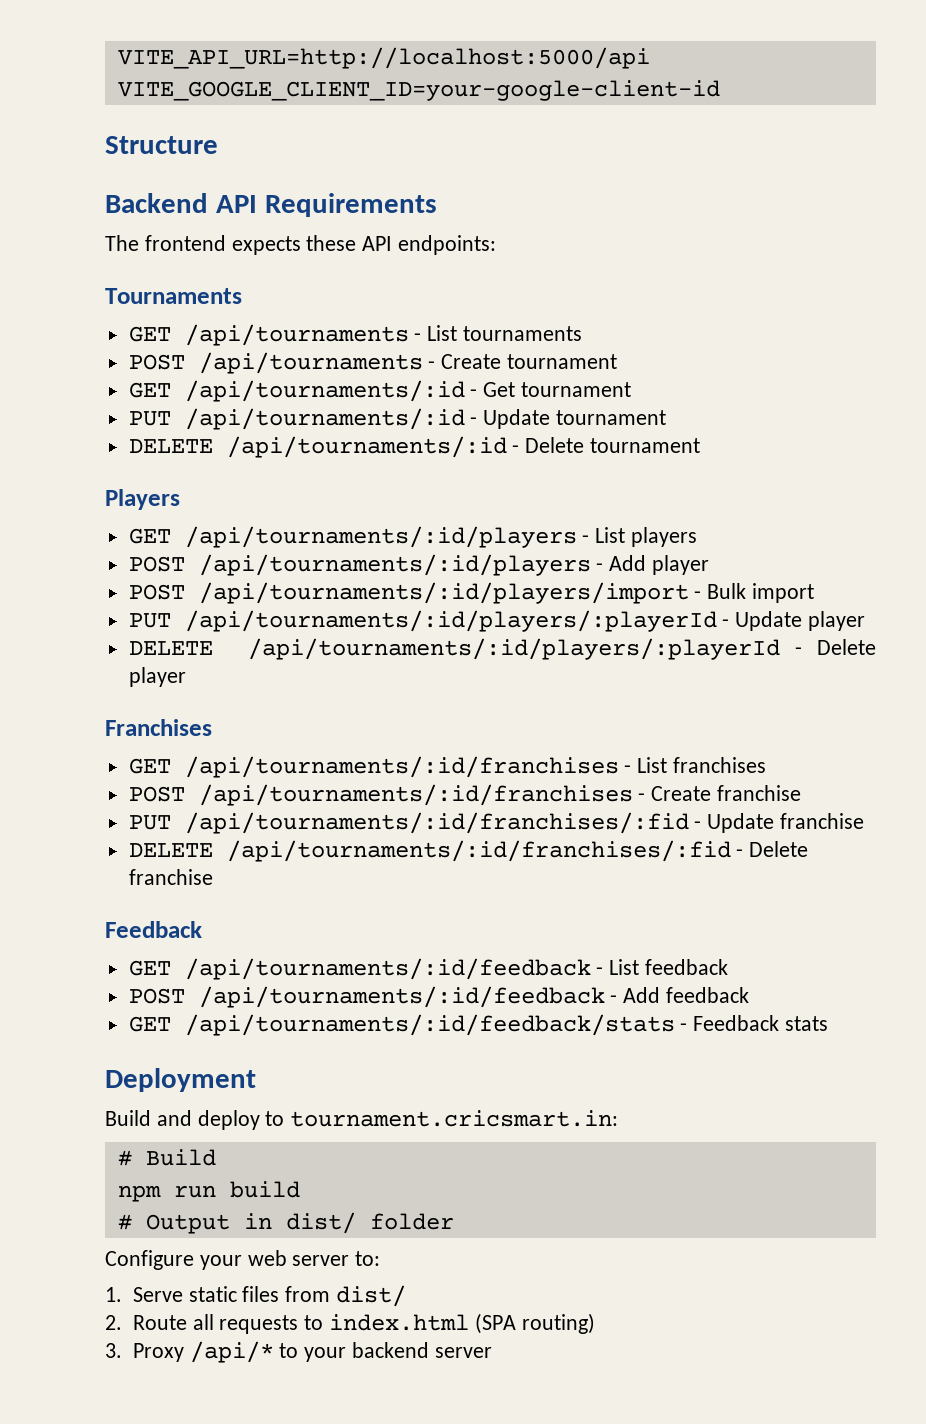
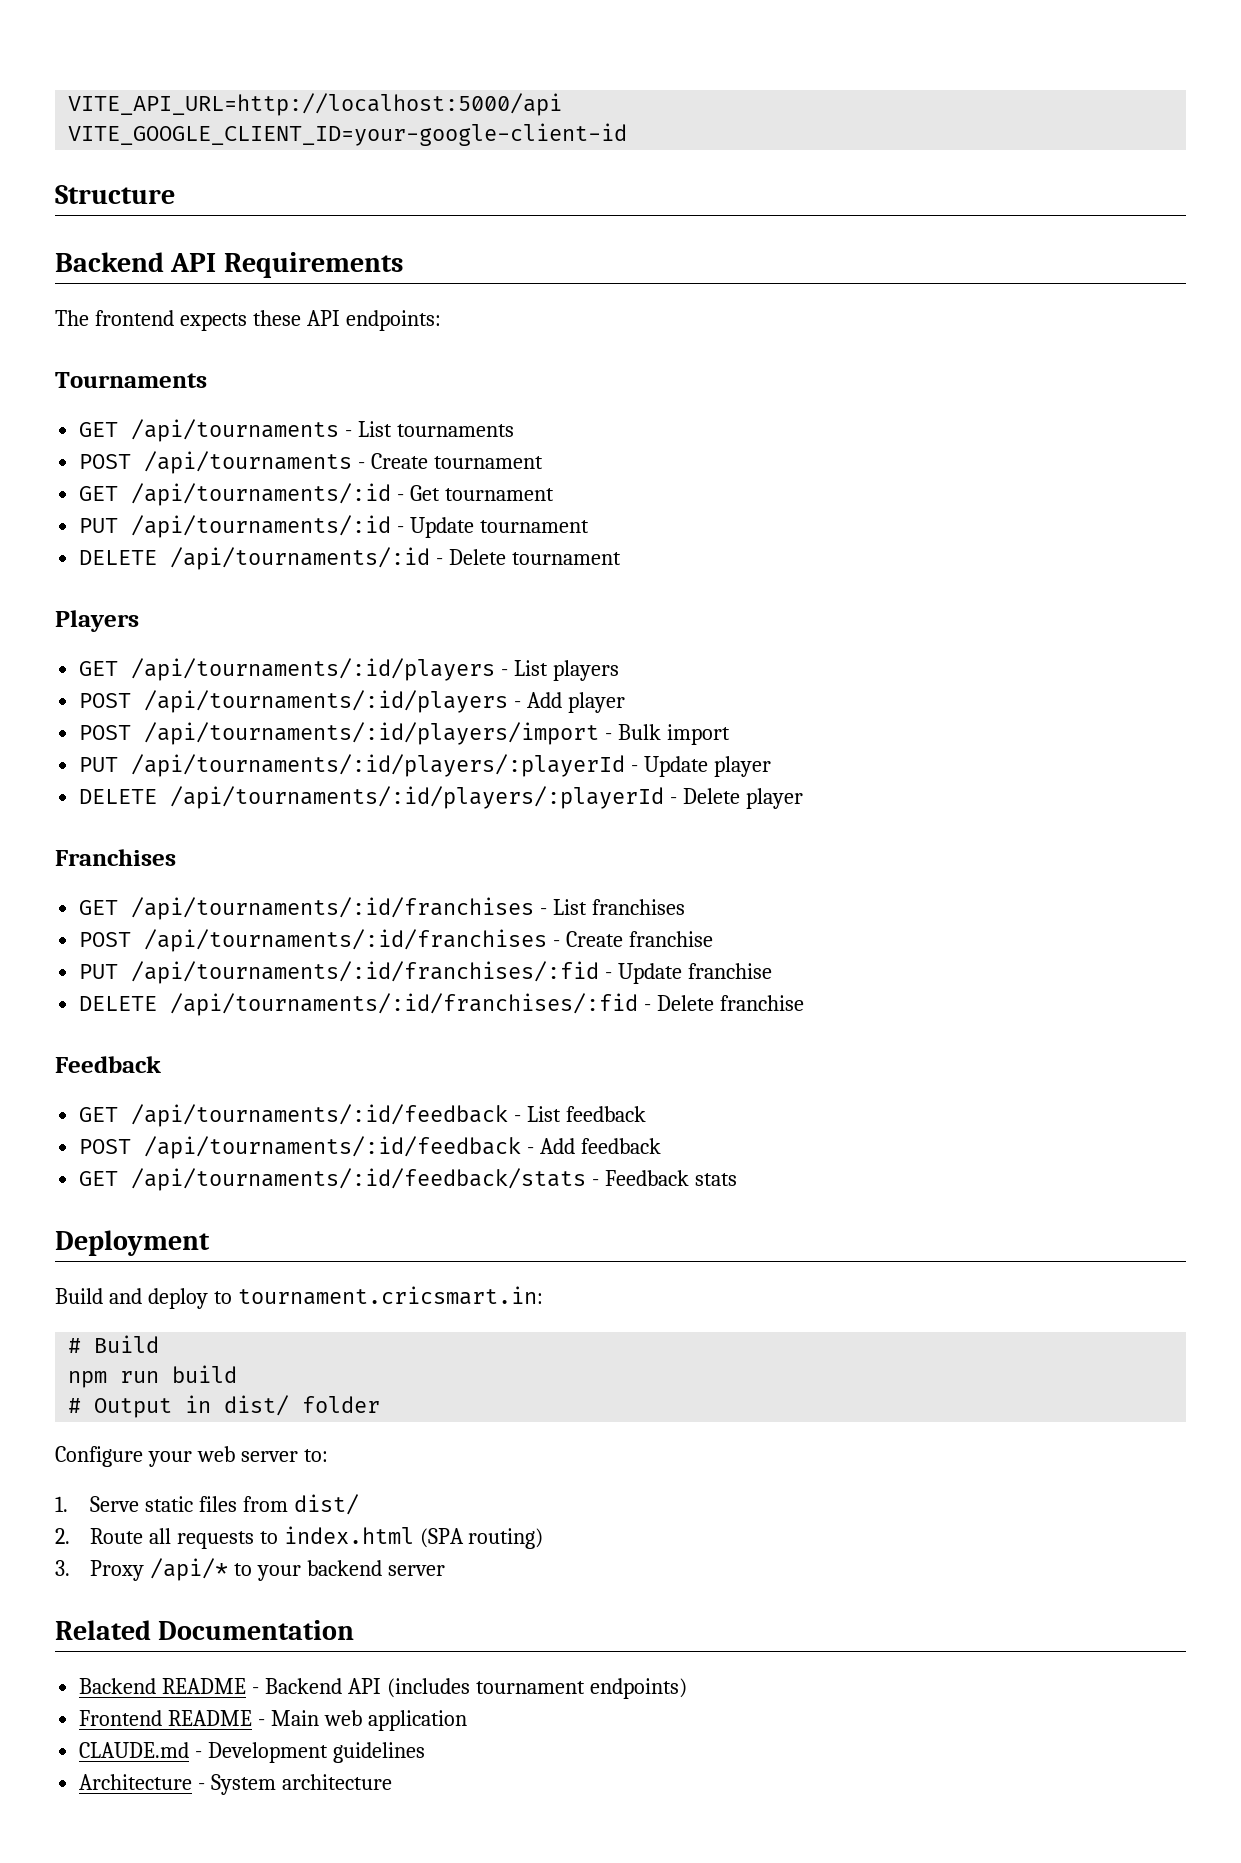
+ Related Documentation
+ Backend README - Backend API (includes tournament endpoints)
+ Frontend README - Main web application
+ CLAUDE.md - Development guidelines
+ Architecture - System architecture

